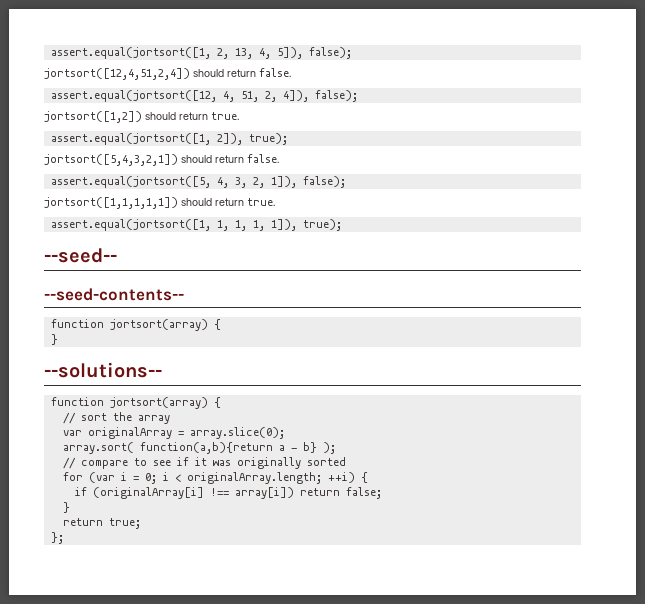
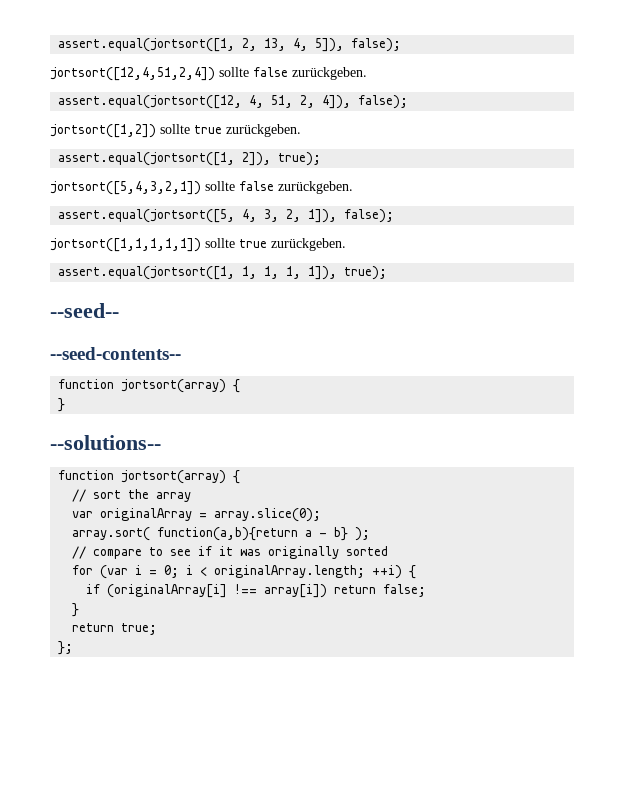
- jortsort([12,4,51,2,4]) should return false.
+ jortsort([12,4,51,2,4]) sollte false zurückgeben.
- jortsort([1,2]) should return true.
+ jortsort([1,2]) sollte true zurückgeben.
- jortsort([5,4,3,2,1]) should return false.
+ jortsort([5,4,3,2,1]) sollte false zurückgeben.
- jortsort([1,1,1,1,1]) should return true.
+ jortsort([1,1,1,1,1]) sollte true zurückgeben.

